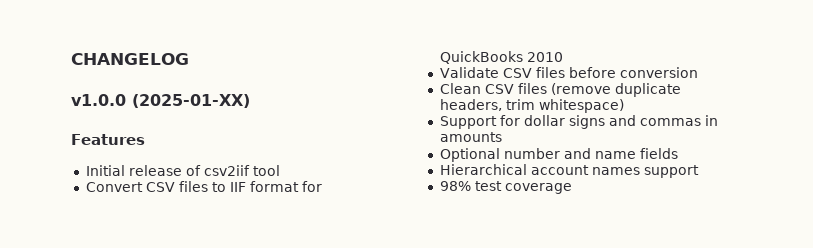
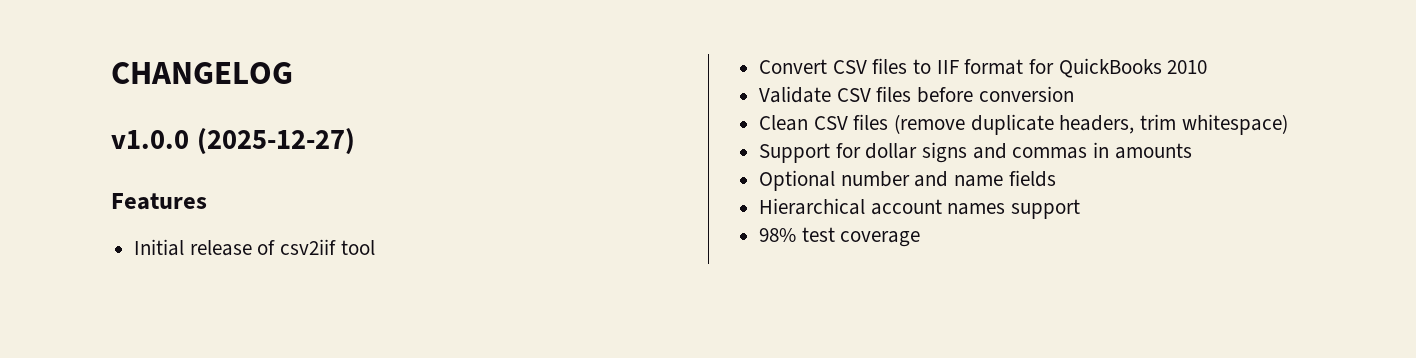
- v1.0.0 (2025-01-XX)
+ v1.0.0 (2025-12-27)

